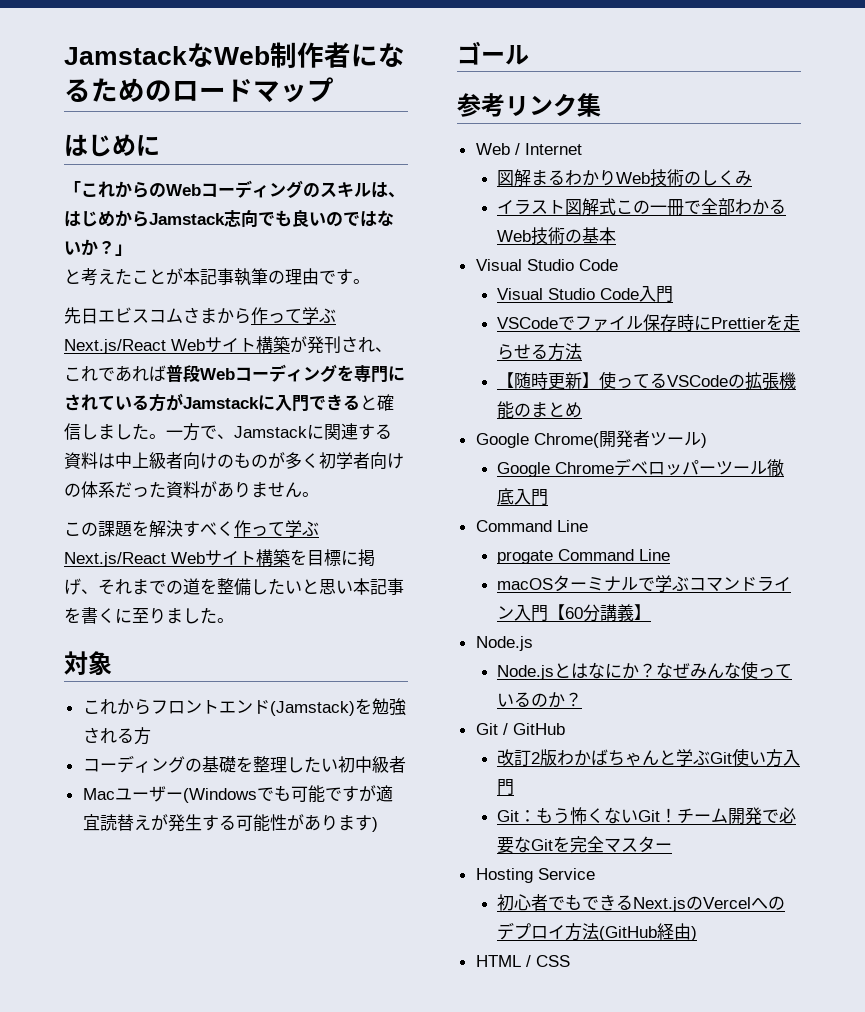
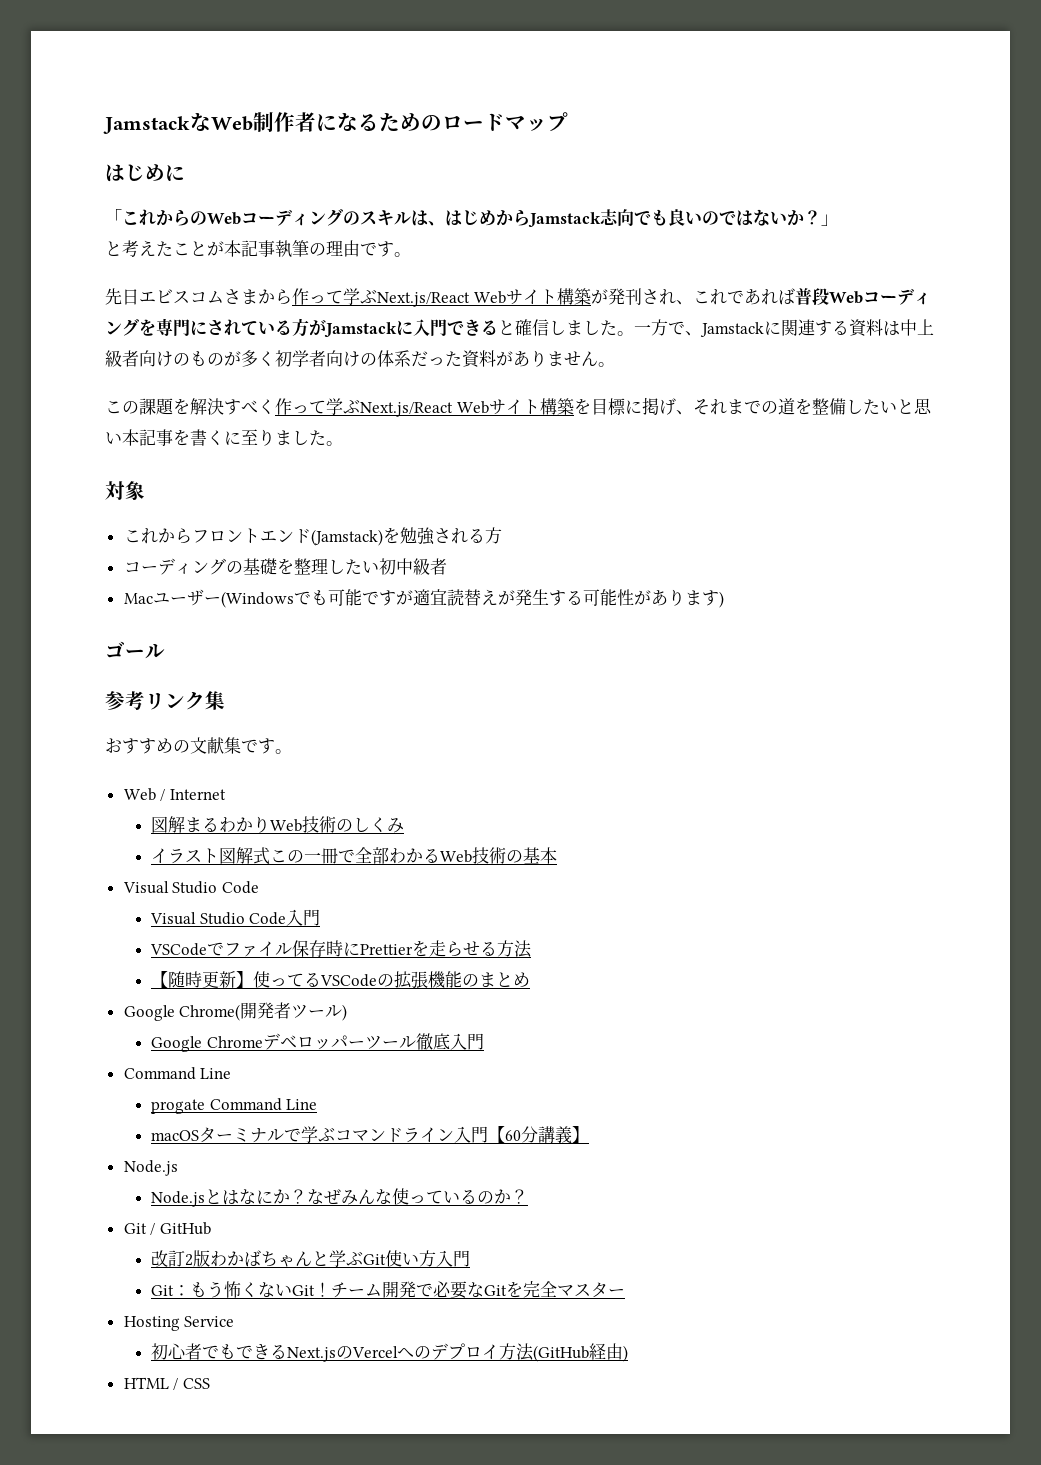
+ おすすめの文献集です。

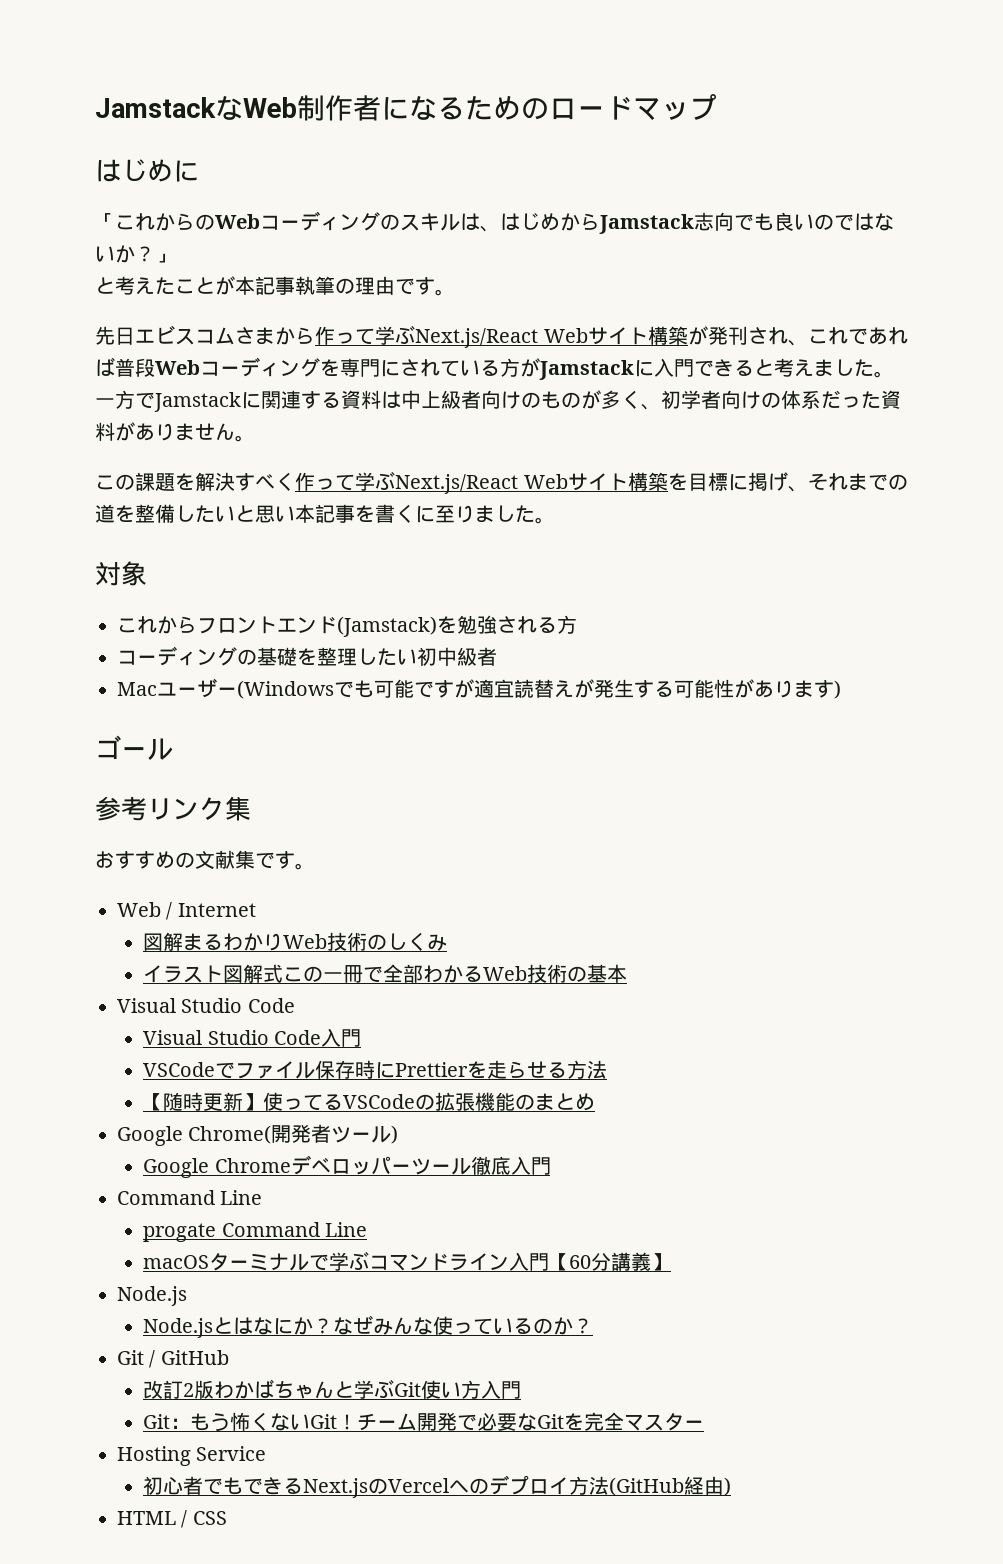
- 先日エビスコムさまから作って学ぶNext.js/React Webサイト構築が発刊され、これであれば普段Webコーディングを専門にされている方がJamstackに入門できると確信しました。
+ 先日エビスコムさまから作って学ぶNext.js/React Webサイト構築が発刊され、これであれば普段Webコーディングを専門にされている方がJamstackに入門できると考えました。
- 一方で、Jamstackに関連する資料は中上級者向けのものが多く初学者向けの体系だった資料がありません。
+ 一方でJamstackに関連する資料は中上級者向けのものが多く、初学者向けの体系だった資料がありません。

